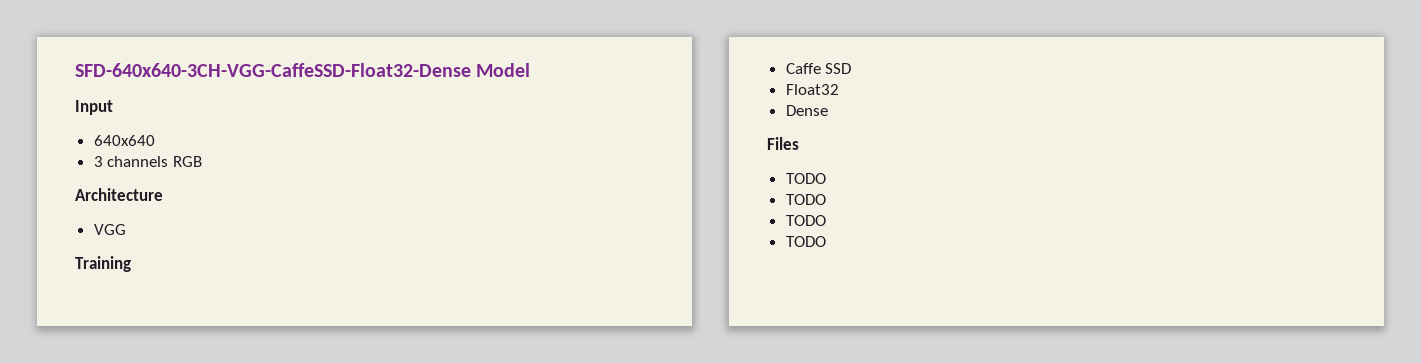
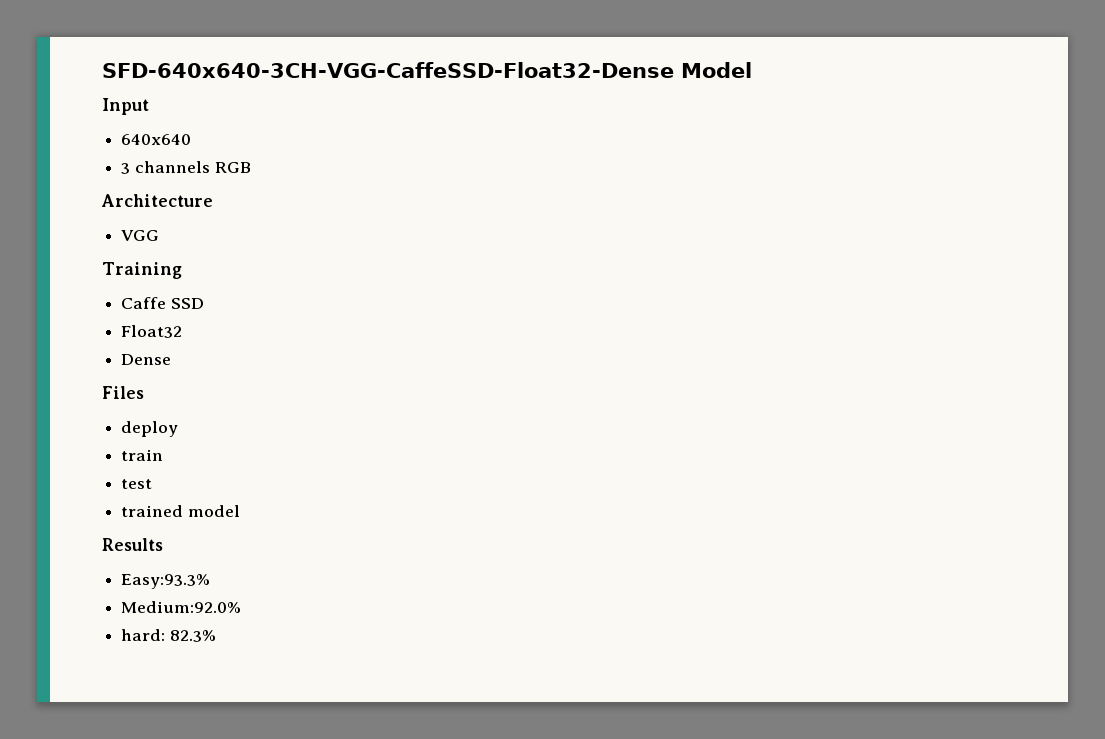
  Files
- TODO
- TODO
- TODO
- TODO
+ deploy
+ train
+ test
+ trained model
+ Results
+ Easy:93.3%
+ Medium:92.0%
+ hard: 82.3%

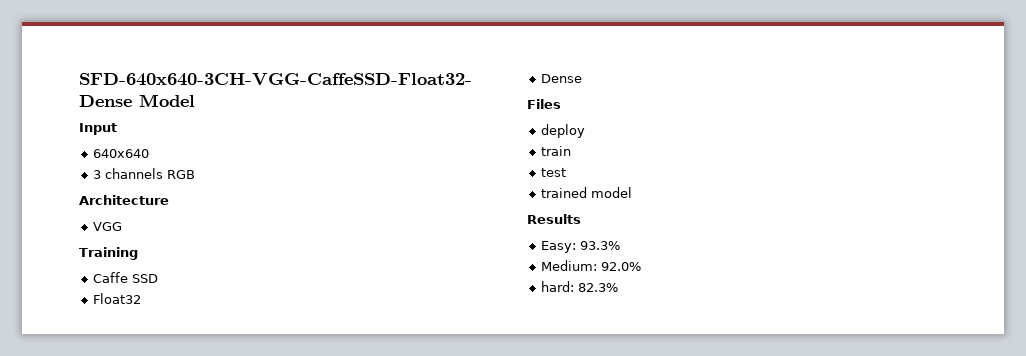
- Easy:93.3%
- Medium:92.0%
+ Easy: 93.3%
+ Medium: 92.0%

